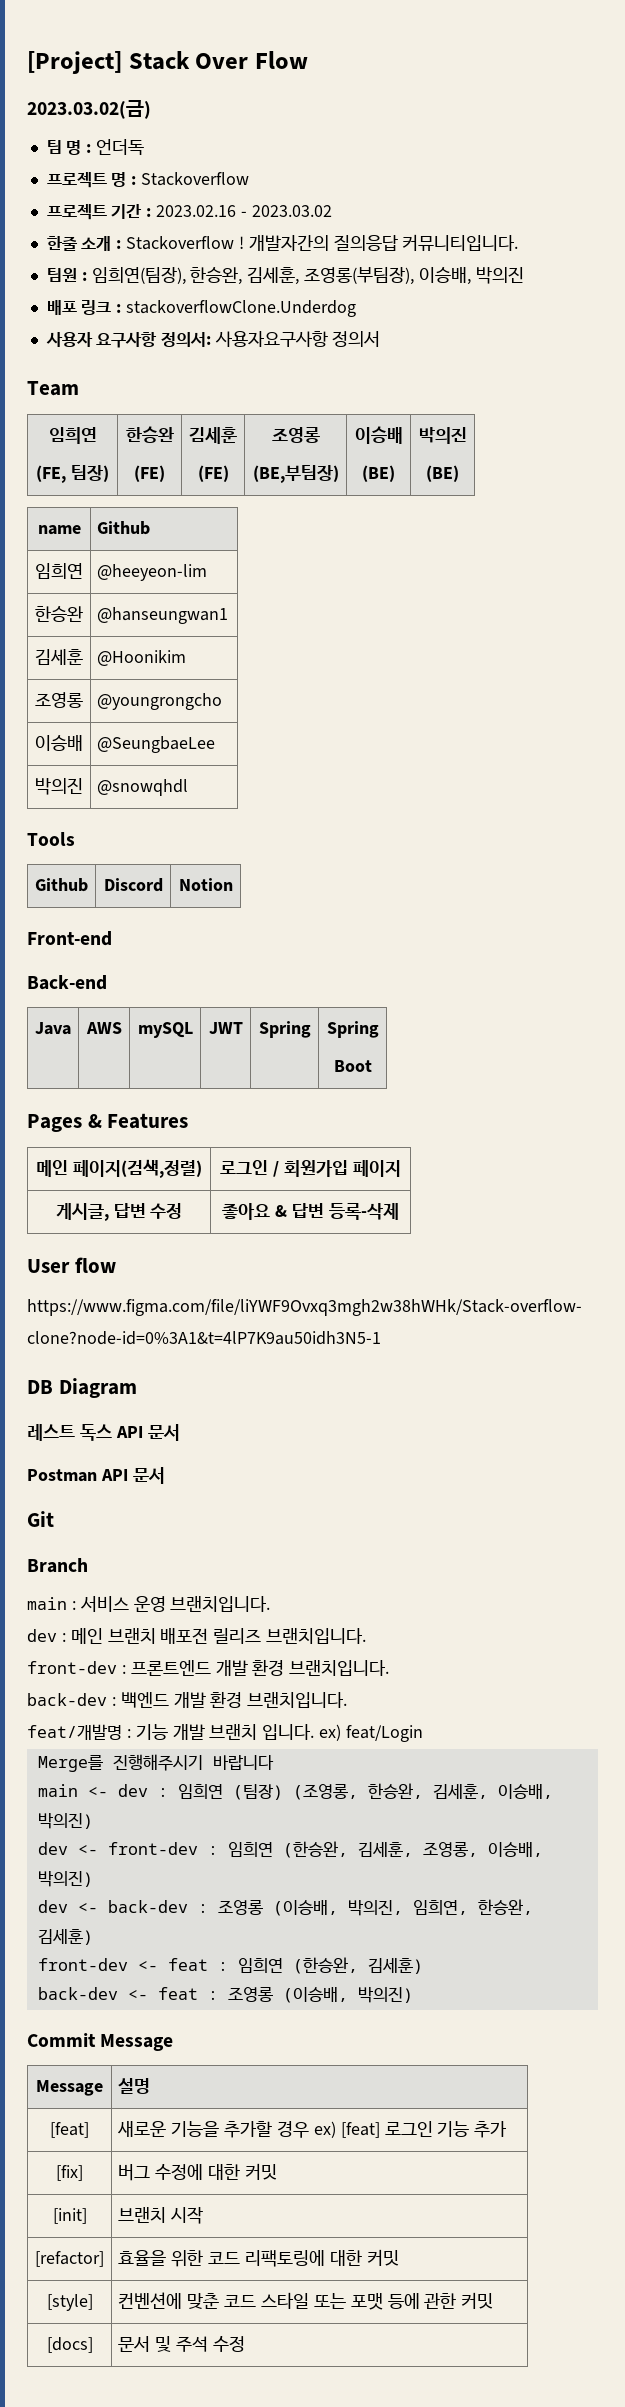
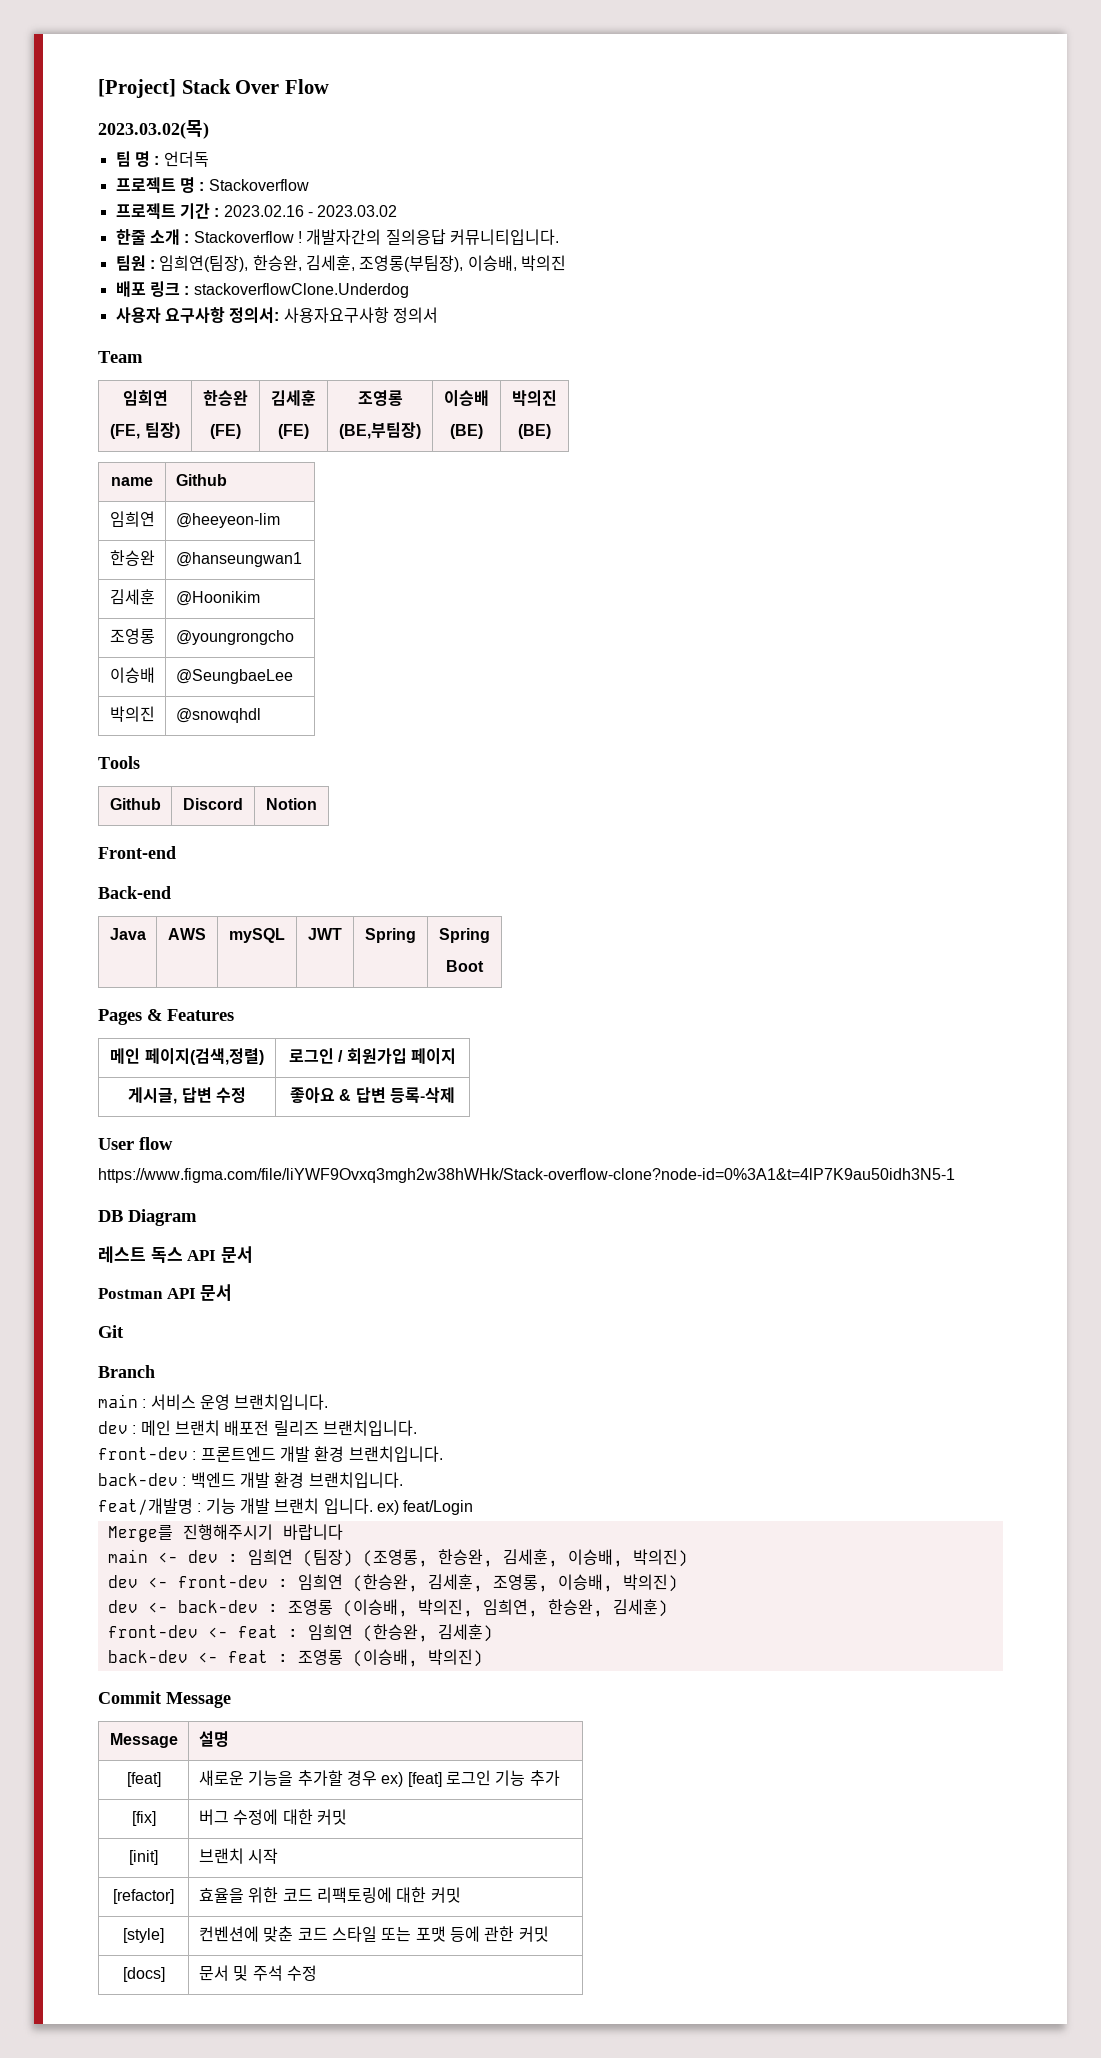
- 2023.03.02(금)
+ 2023.03.02(목)

